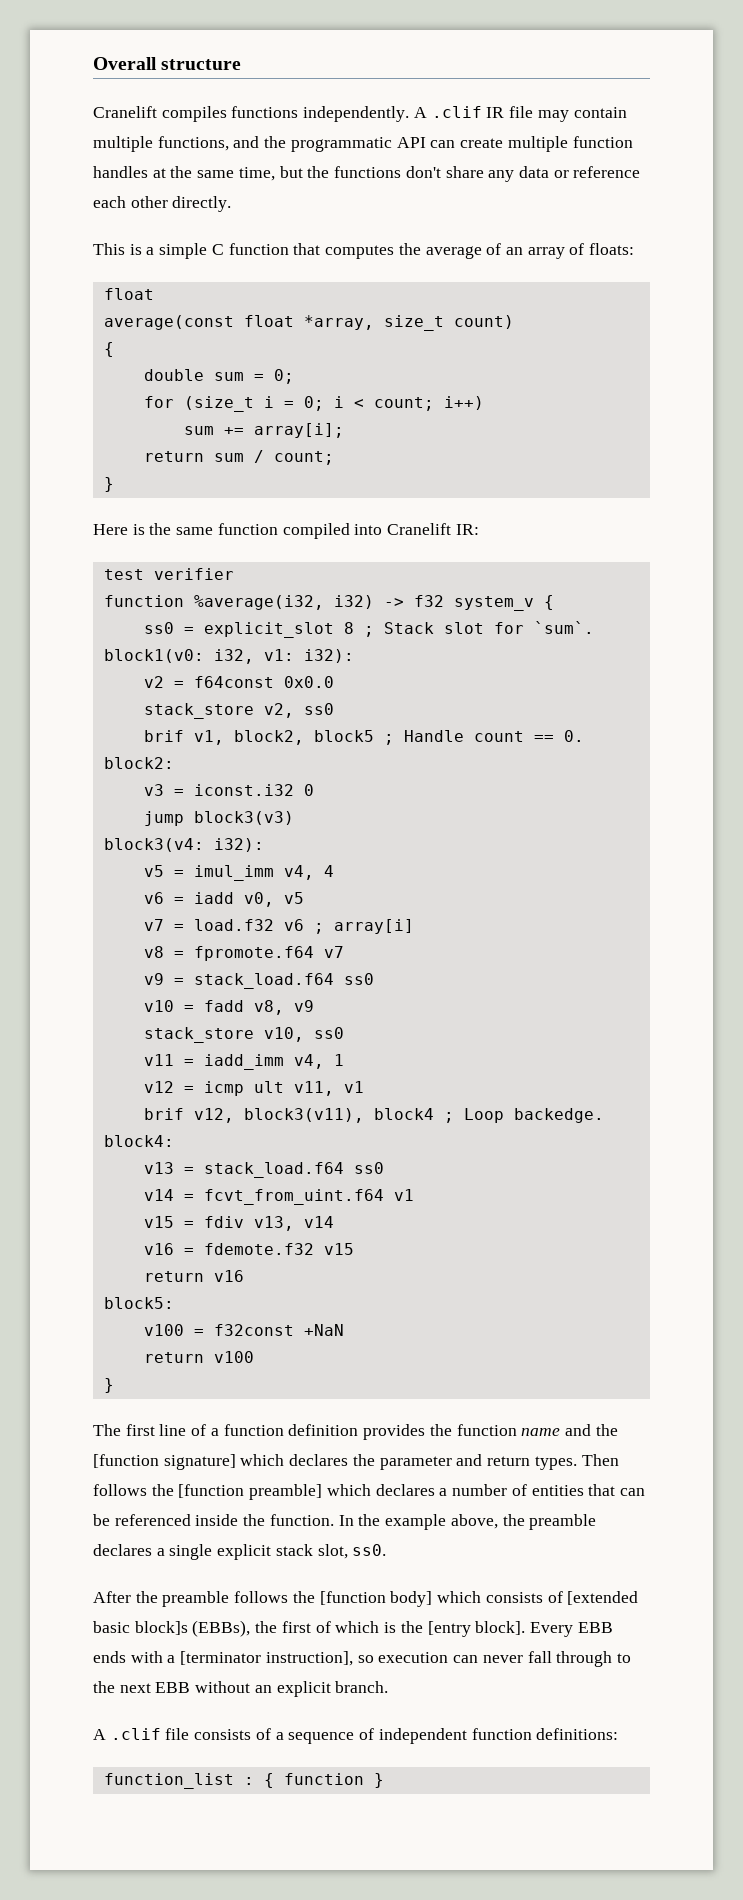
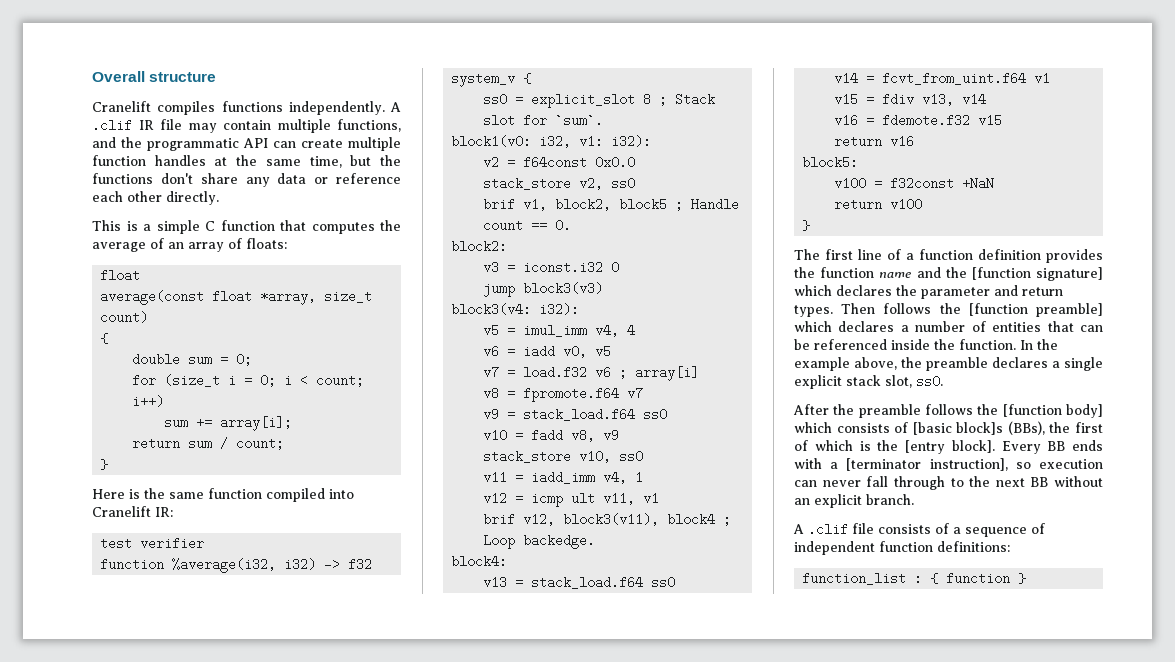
- After the preamble follows the [function body] which consists of [extended basic block]s (EBBs), the first of which is the [entry block].
+ After the preamble follows the [function body] which consists of [basic block]s (BBs), the first of which is the [entry block].
- Every EBB ends with a [terminator instruction], so execution can never fall through to the next EBB without an explicit branch.
+ Every BB ends with a [terminator instruction], so execution can never fall through to the next BB without an explicit branch.

